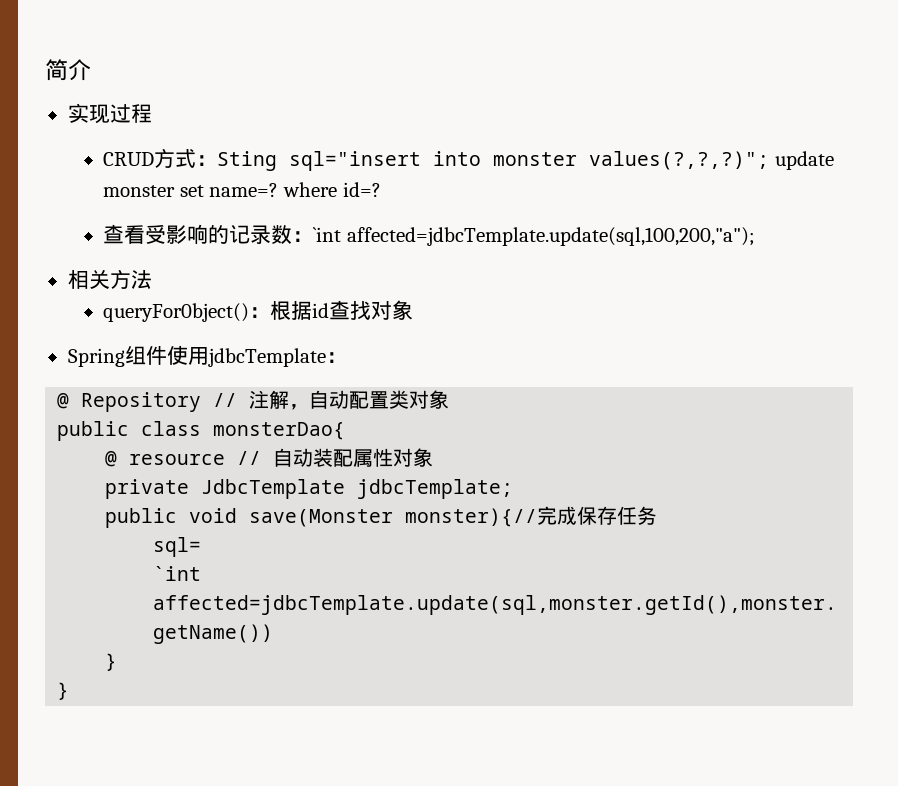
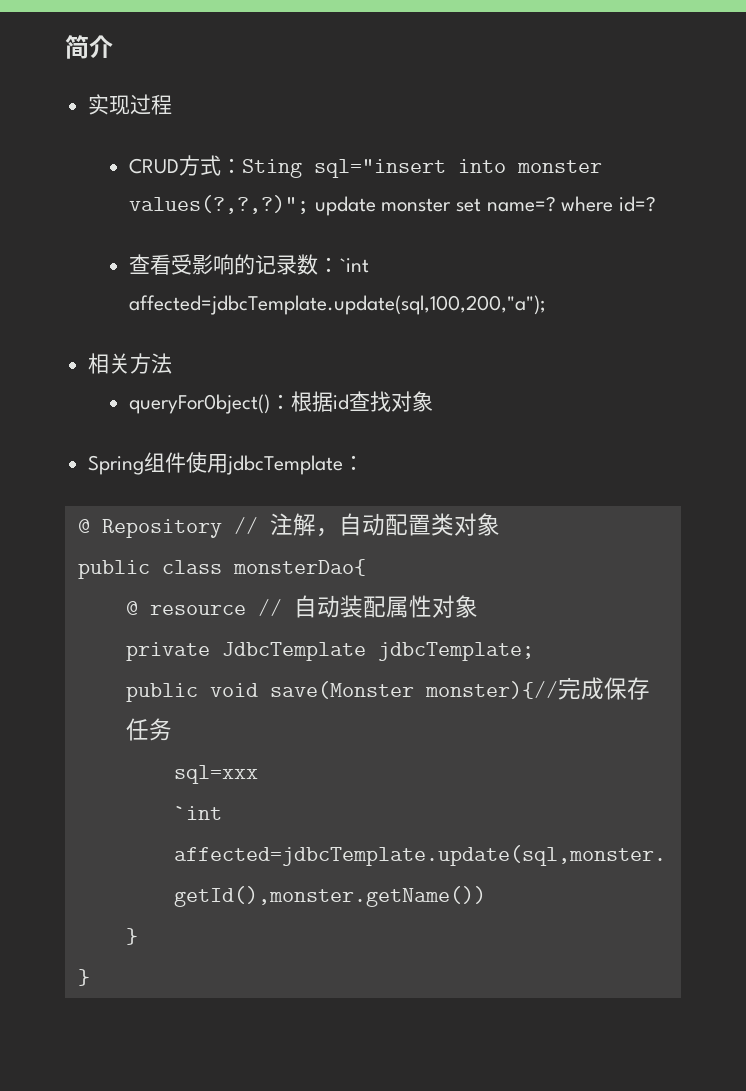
- sql=
+ sql=xxx

